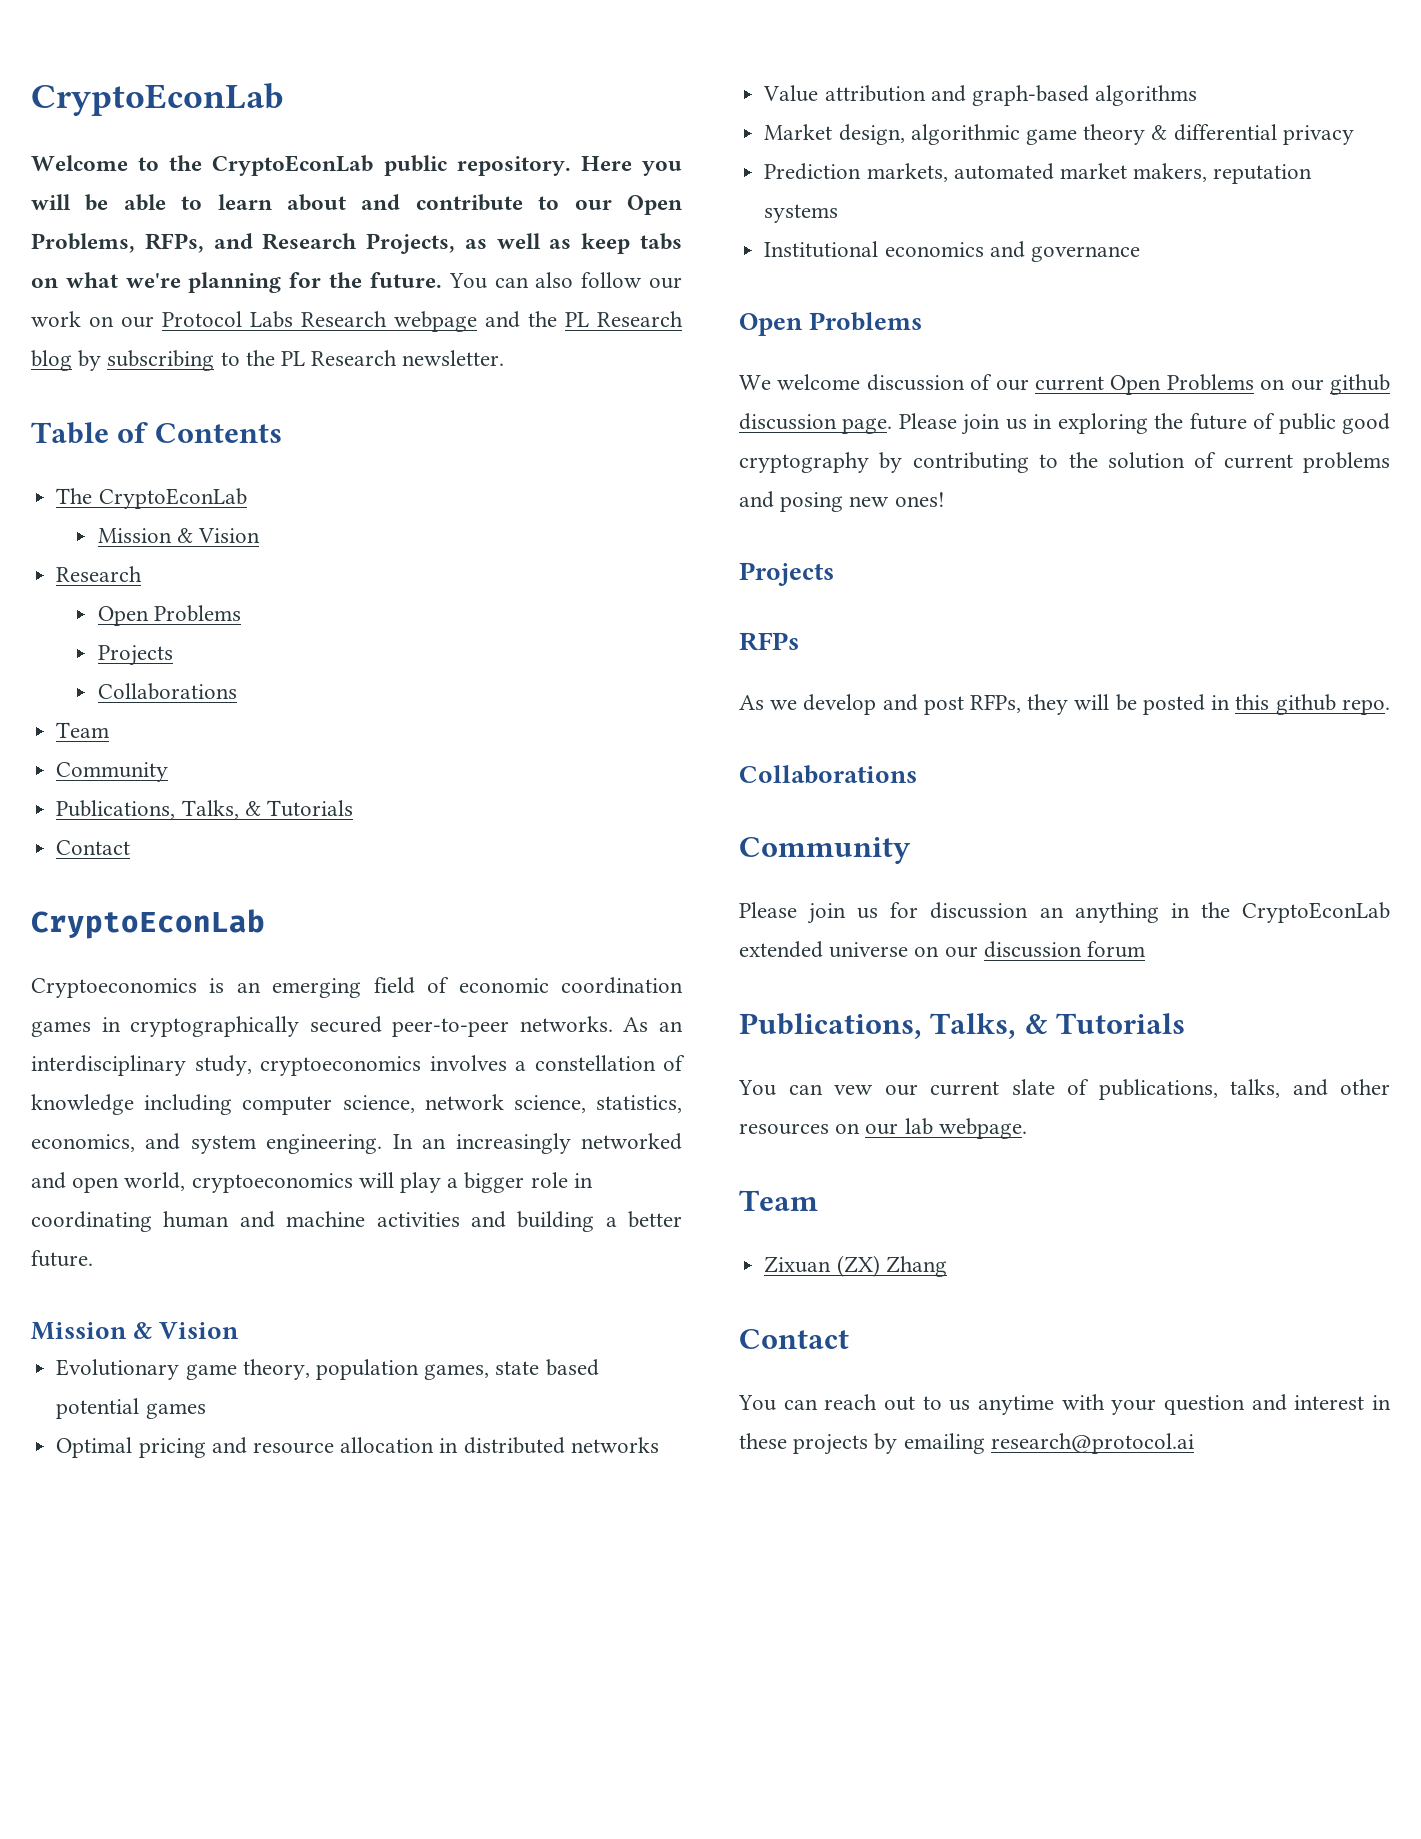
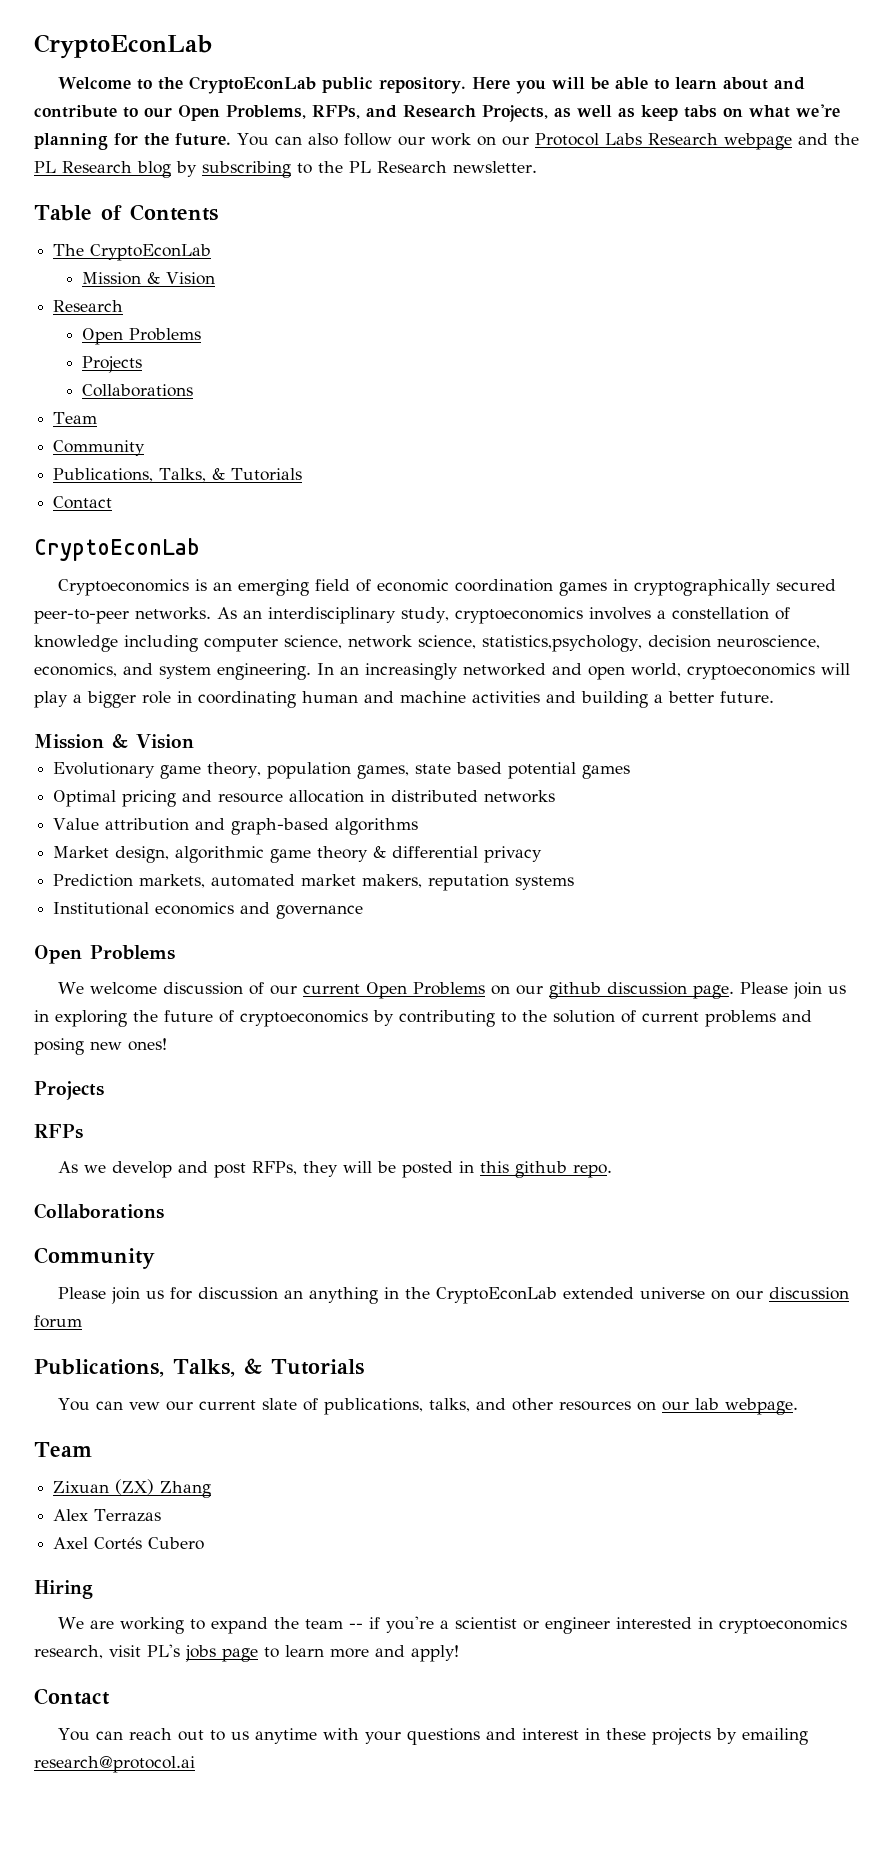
- As an interdisciplinary study, cryptoeconomics involves a constellation of knowledge including computer science, network science, statistics, economics, and system engineering.
+ As an interdisciplinary study, cryptoeconomics involves a constellation of knowledge including computer science, network science, statistics,psychology, decision neuroscience, economics, and system engineering.
- Please join us in exploring the future of public good cryptography by contributing to the solution of current problems and posing new ones!
+ Please join us in exploring the future of cryptoeconomics by contributing to the solution of current problems and posing new ones!
+ Alex Terrazas
+ Axel Cortés Cubero
+ Hiring
+ We are working to expand the team -- if you're a scientist or engineer interested in cryptoeconomics research, visit PL's jobs page to learn more and apply!
- You can reach out to us anytime with your question and interest in these projects by emailing research@protocol.ai
+ You can reach out to us anytime with your questions and interest in these projects by emailing research@protocol.ai

